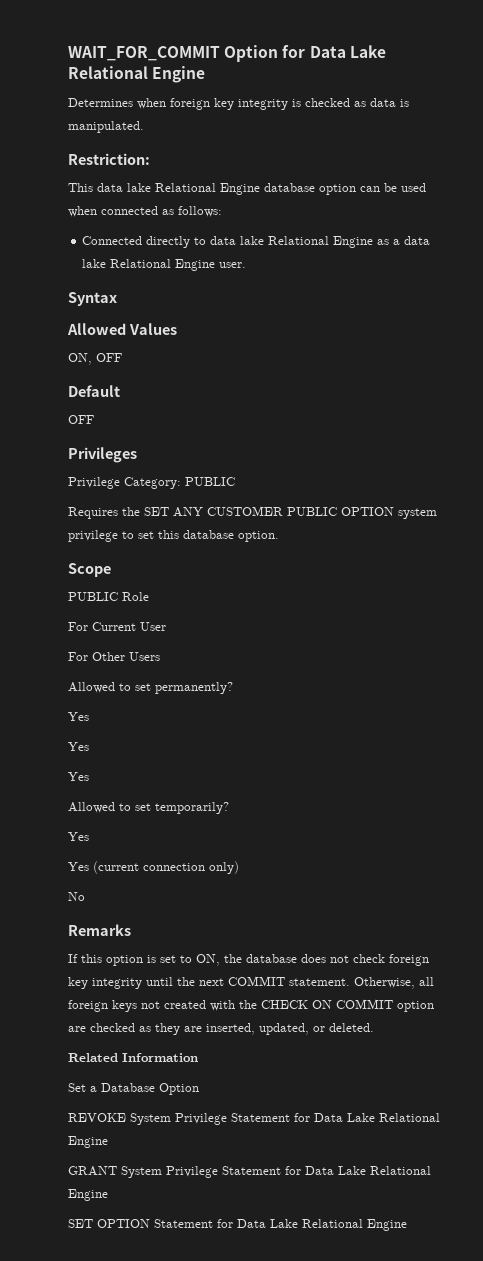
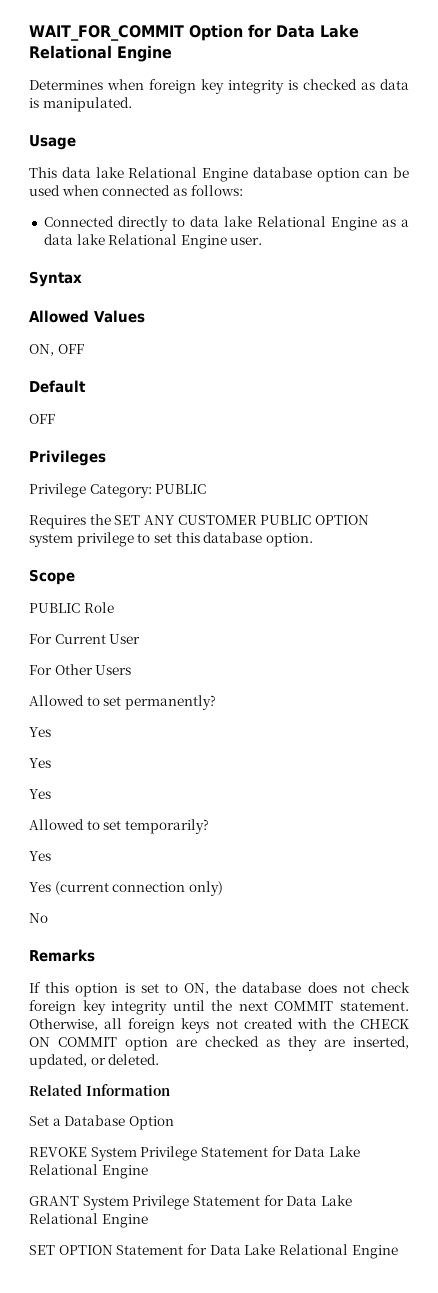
- Restriction:
+ Usage

